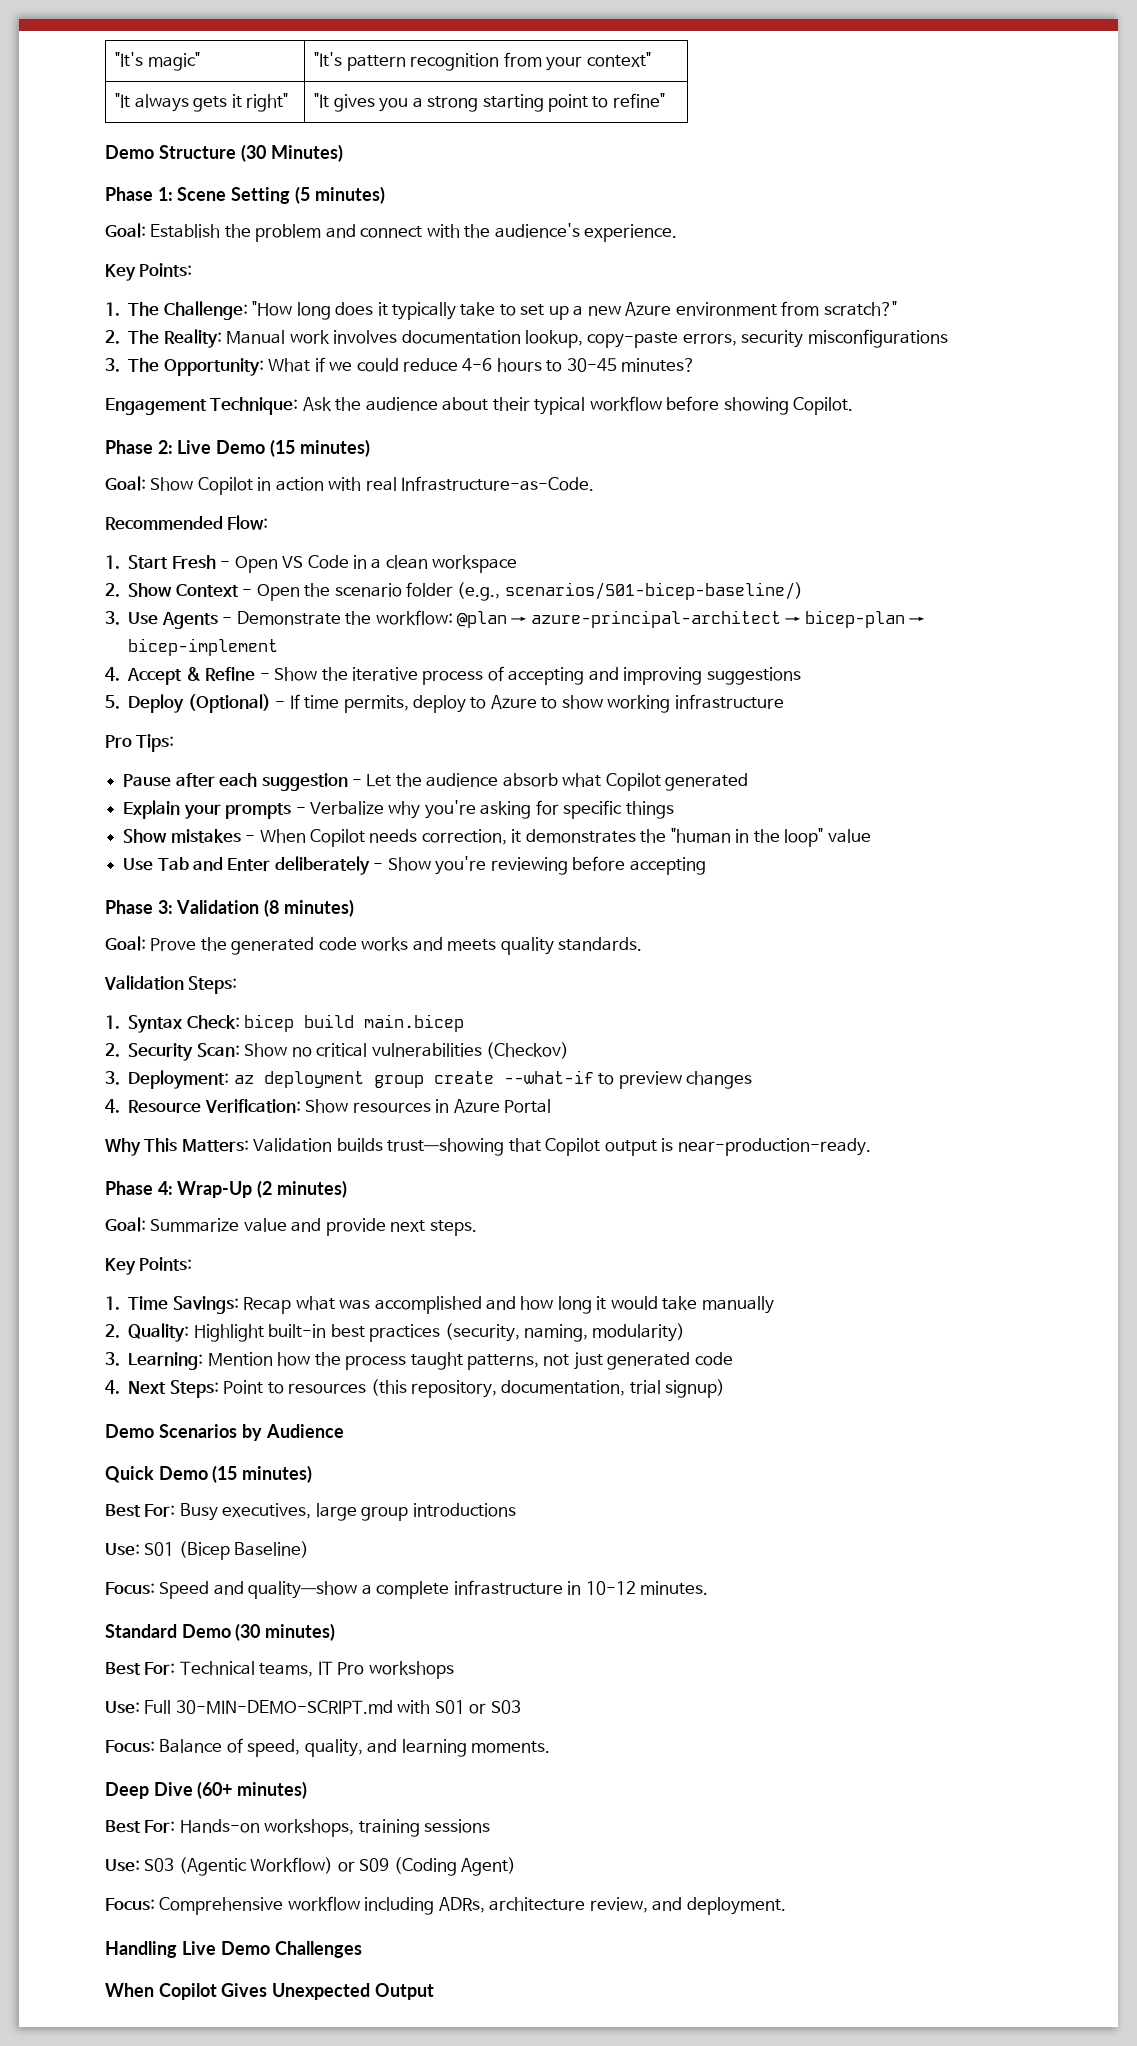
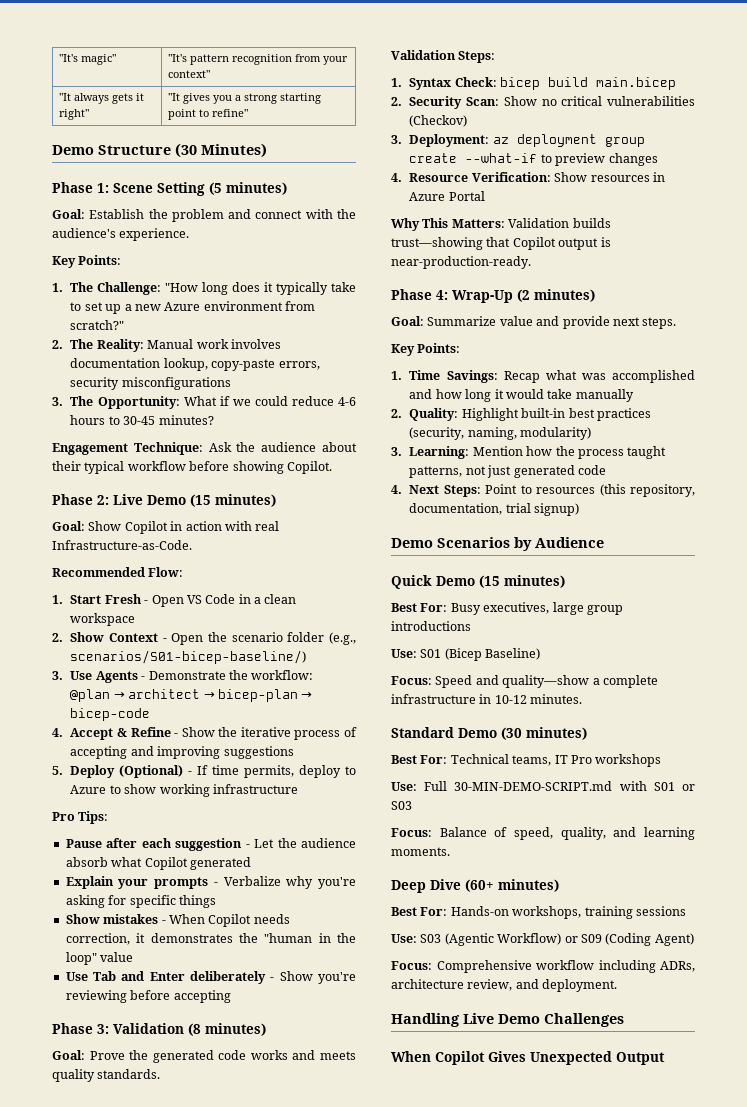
- 3. Use Agents - Demonstrate the workflow: @plan → azure-principal-architect → bicep-plan → bicep-implement
+ 3. Use Agents - Demonstrate the workflow: @plan → architect → bicep-plan → bicep-code

